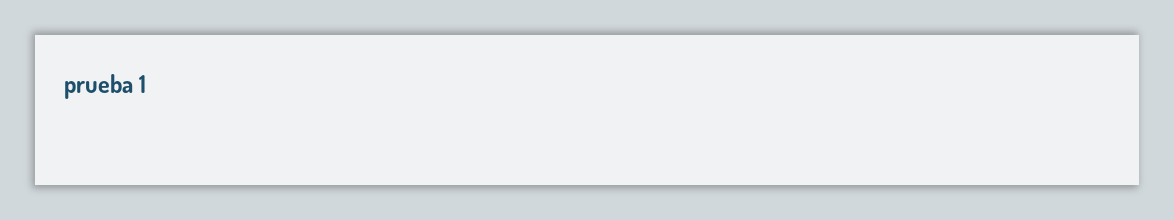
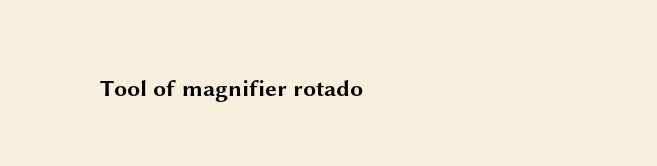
- prueba 1
+ Tool of magnifier rotado

